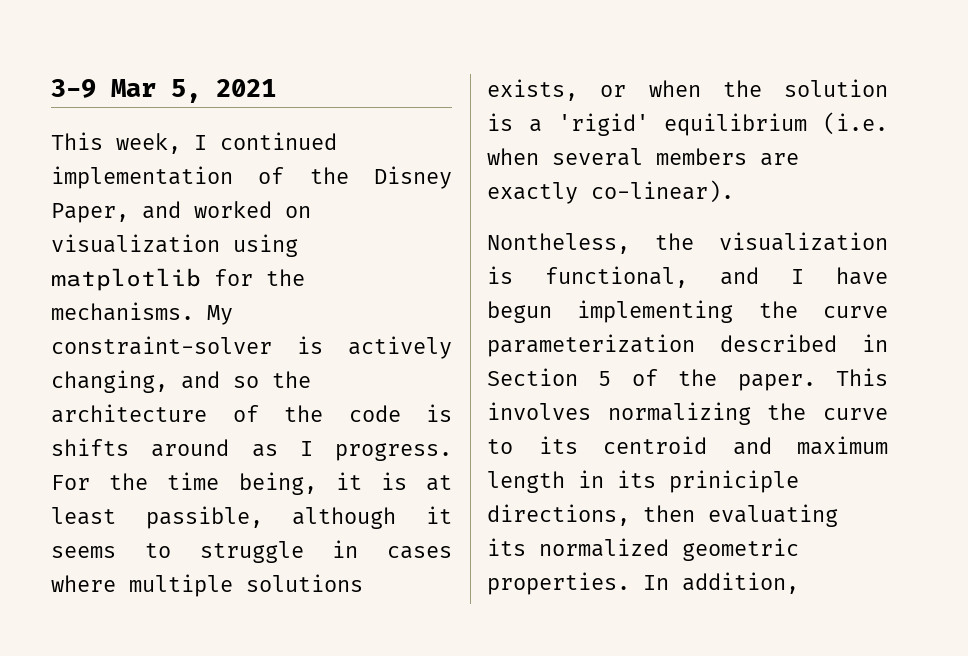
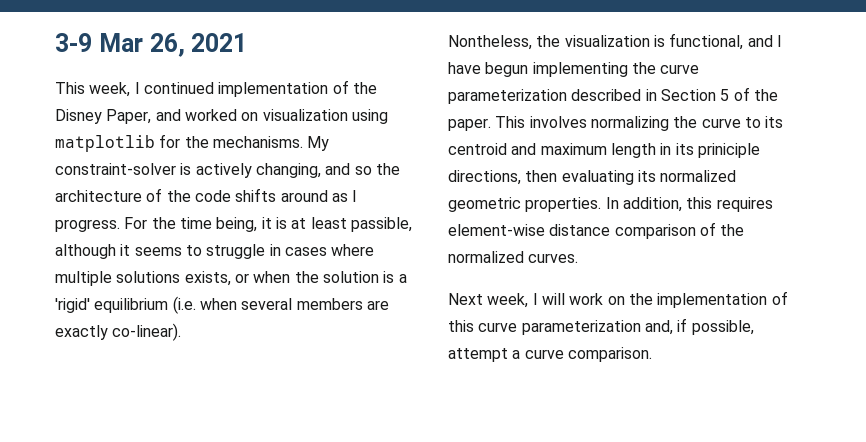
- 3-9 Mar 5, 2021
+ 3-9 Mar 26, 2021
- My constraint-solver is actively changing, and so the architecture of the code is shifts around as I progress.
+ My constraint-solver is actively changing, and so the architecture of the code shifts around as I progress.
- In addition,
+ In addition, this requires element-wise distance comparison of the normalized curves.
+ Next week, I will work on the implementation of this curve parameterization and, if possible, attempt a curve comparison.

